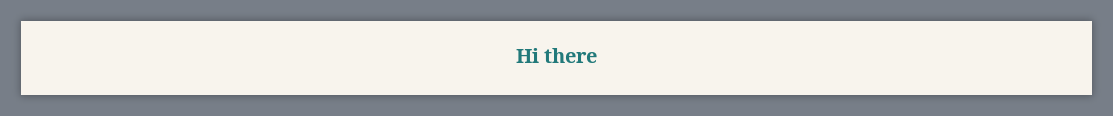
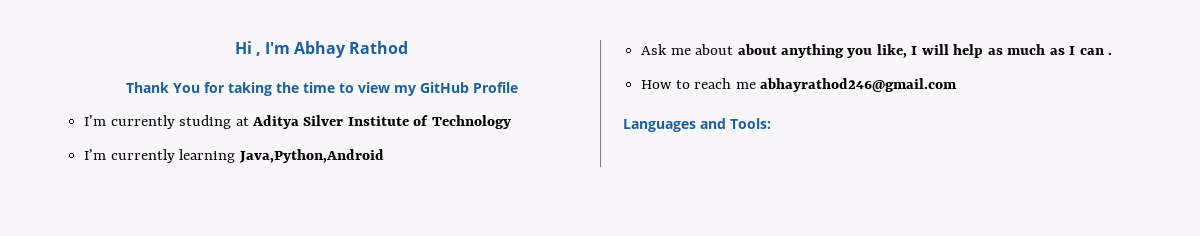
- Hi there
+ Hi , I'm Abhay Rathod
+ Thank You for taking the time to view my GitHub Profile
+ I’m currently studing at Aditya Silver Institute of Technology
+ I’m currently learning Java,Python,Android
+ Ask me about about anything you like, I will help as much as I can .
+ How to reach me abhayrathod246@gmail.com
+ Languages and Tools:

